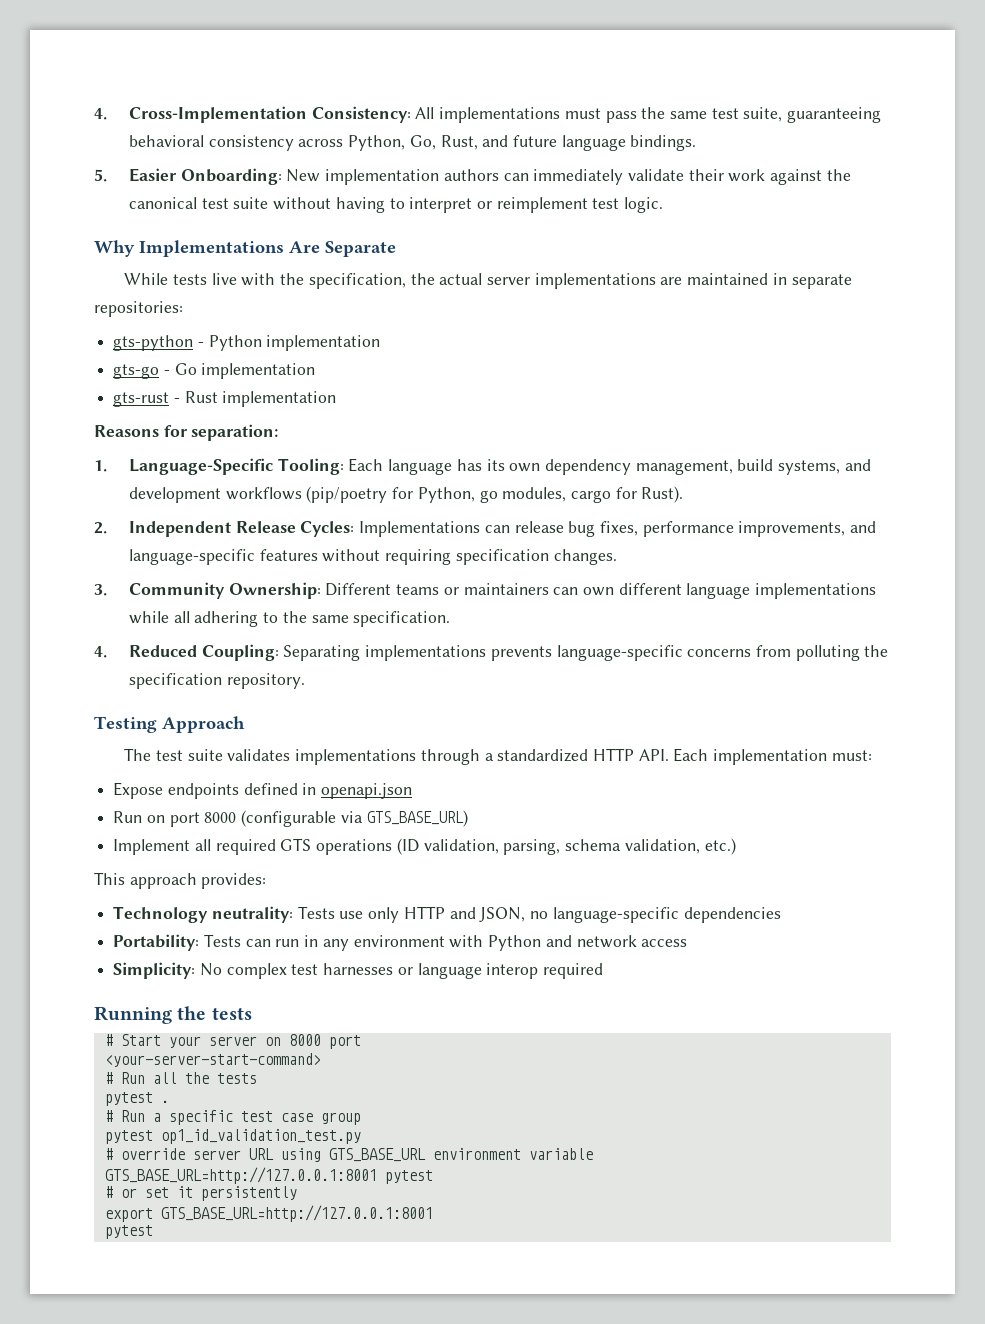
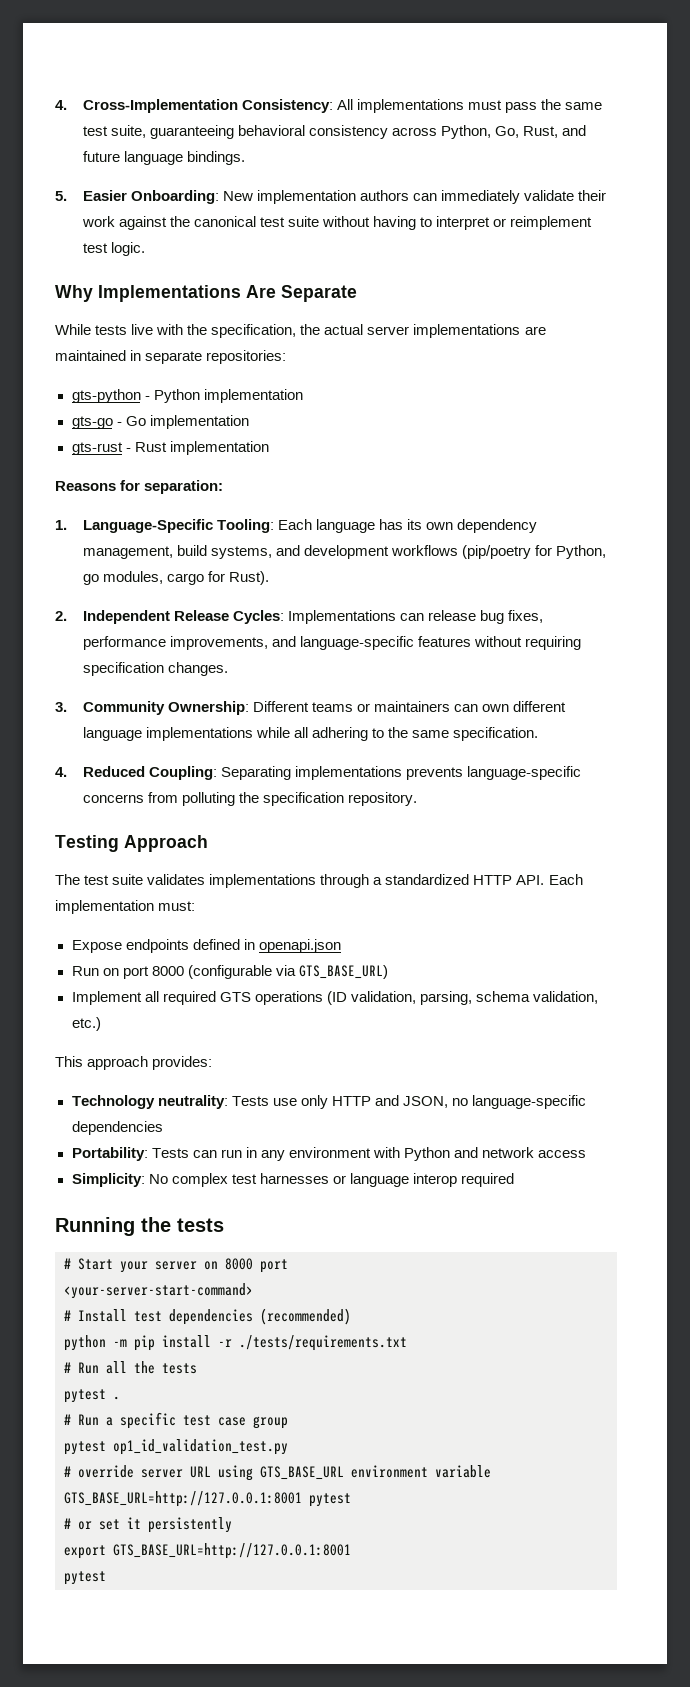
+ # Install test dependencies (recommended)
+ python -m pip install -r ./tests/requirements.txt

